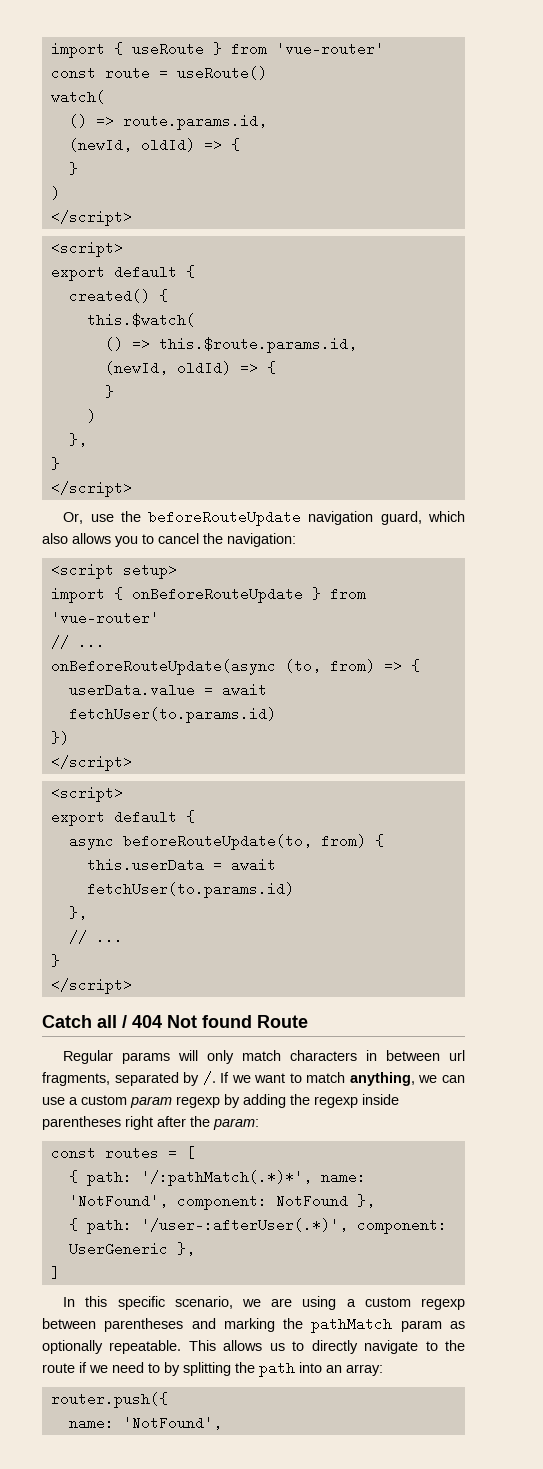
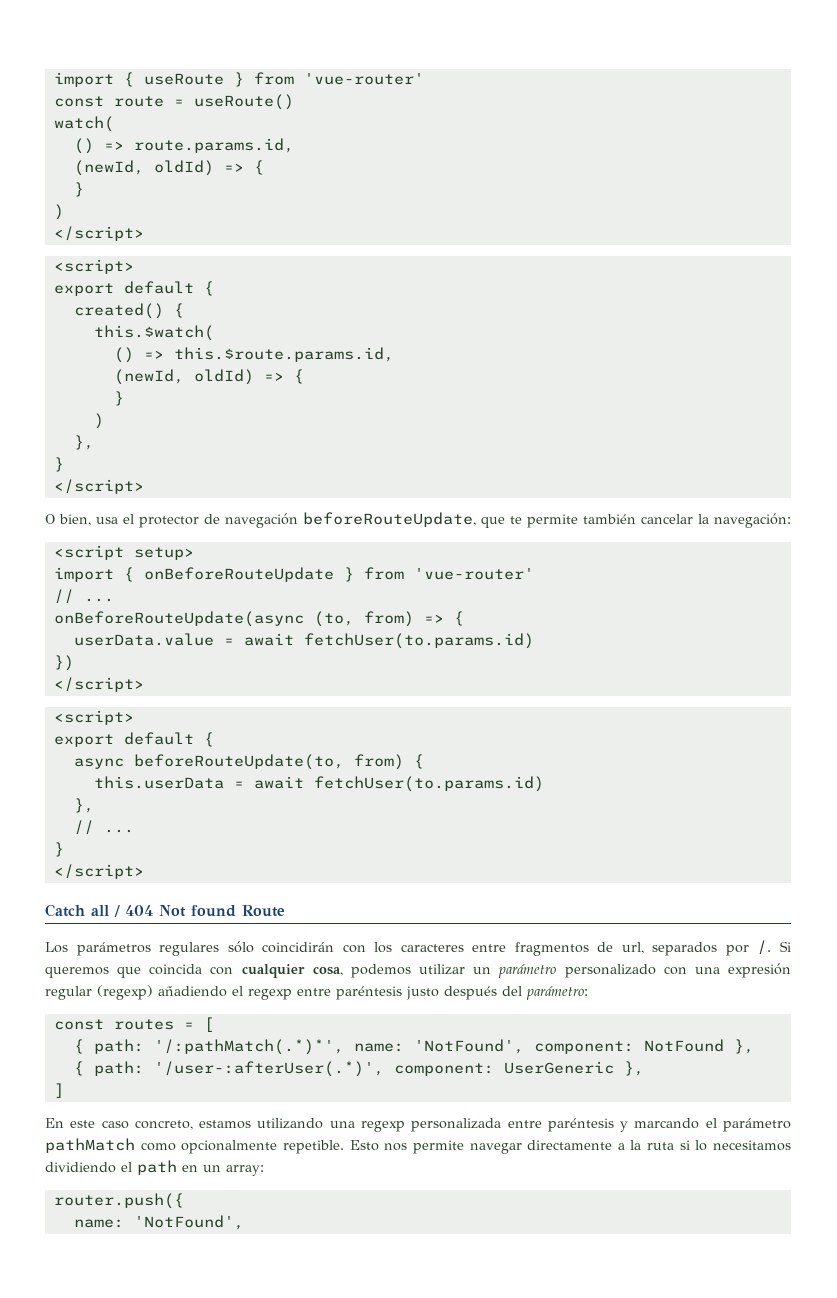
- Or, use the beforeRouteUpdate navigation guard, which also allows you to cancel the navigation:
+ O bien, usa el protector de navegación beforeRouteUpdate, que te permite también cancelar la navegación:
- Regular params will only match characters in between url fragments, separated by /. If we want to match anything, we can use a custom param regexp by adding the regexp inside parentheses right after the param:
+ Los parámetros regulares sólo coincidirán con los caracteres entre fragmentos de url, separados por /. Si queremos que coincida con cualquier cosa, podemos utilizar un parámetro personalizado con una expresión regular (regexp) añadiendo el regexp entre paréntesis justo después del parámetro:
- In this specific scenario, we are using a custom regexp between parentheses and marking the pathMatch param as optionally repeatable. This allows us to directly navigate to the route if we need to by splitting the path into an array:
+ En este caso concreto, estamos utilizando una regexp personalizada entre paréntesis y marcando el parámetro pathMatch como opcionalmente repetible. Esto nos permite navegar directamente a la ruta si lo necesitamos dividiendo el path en un array:

